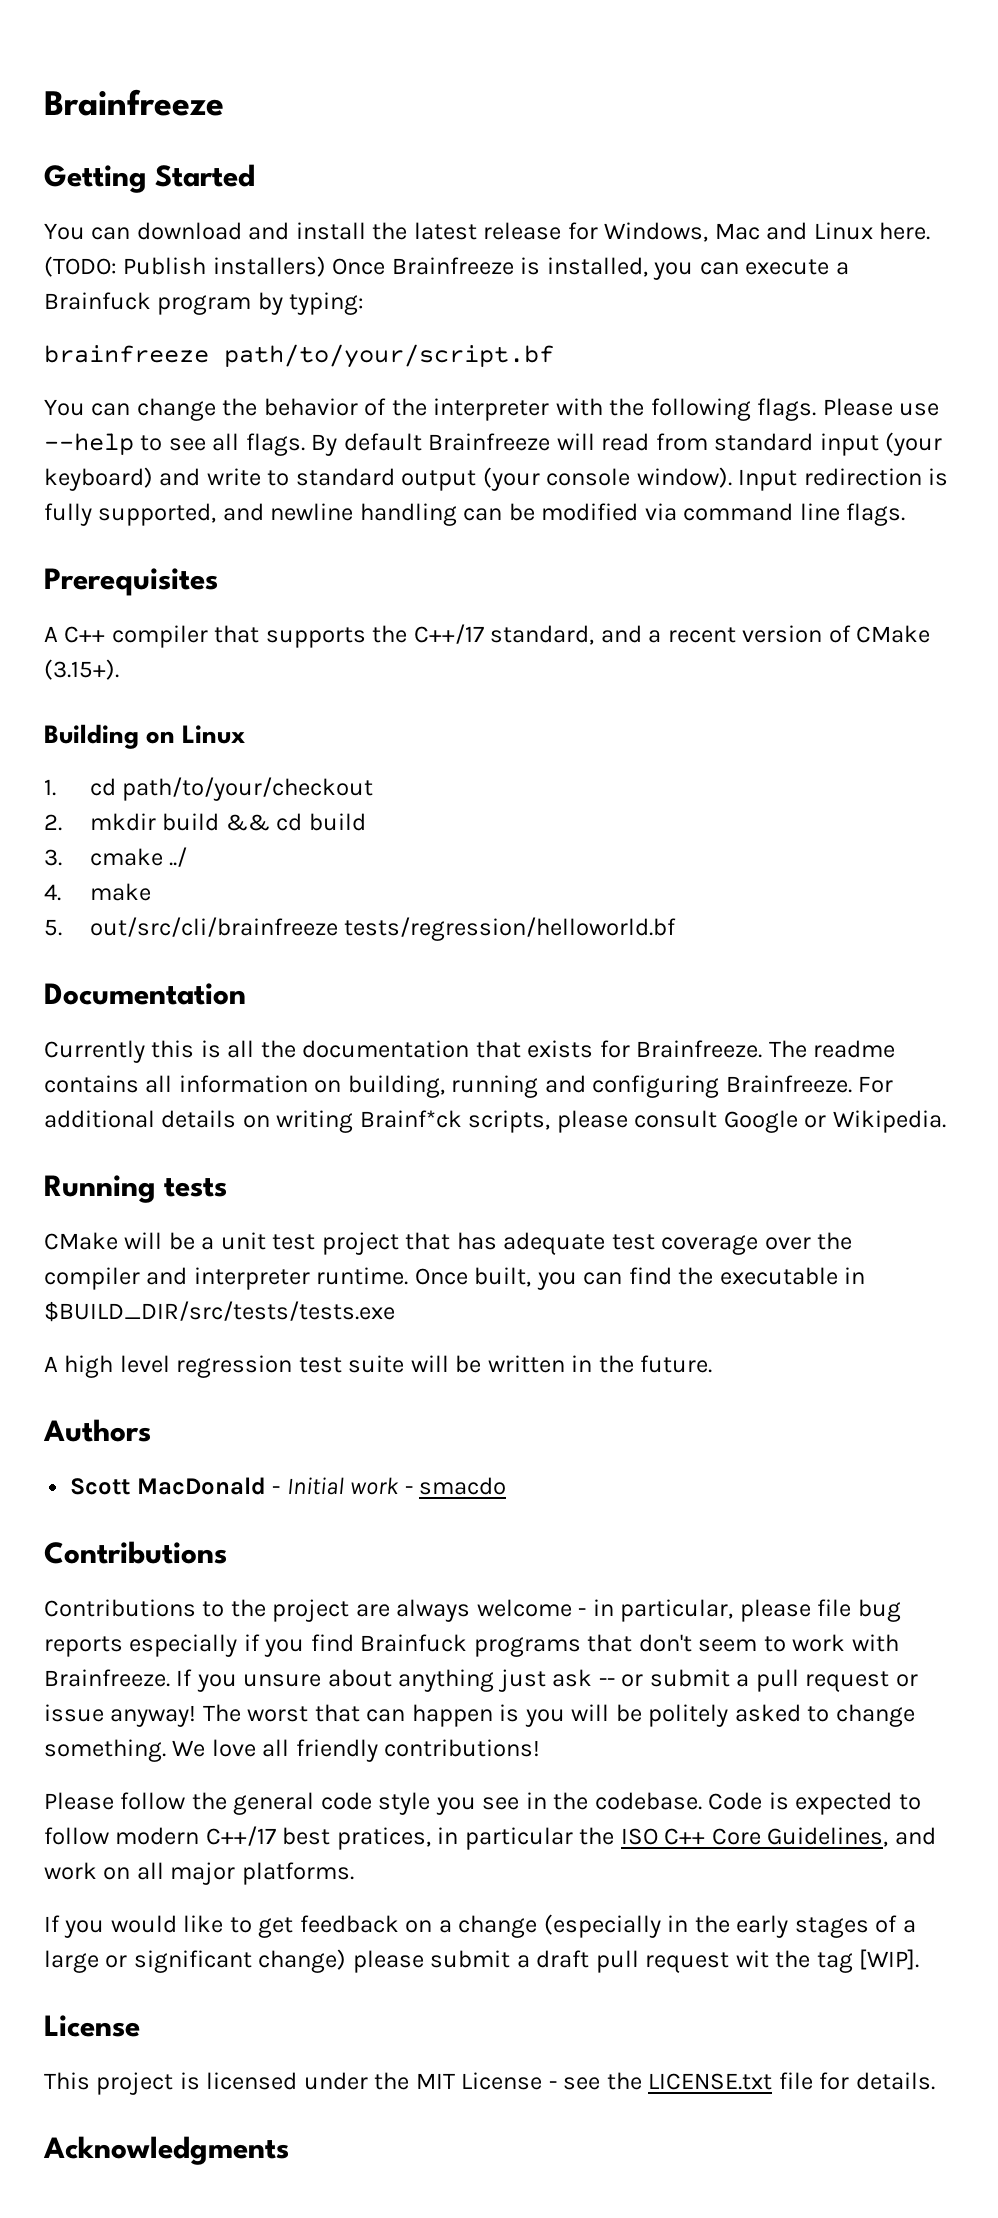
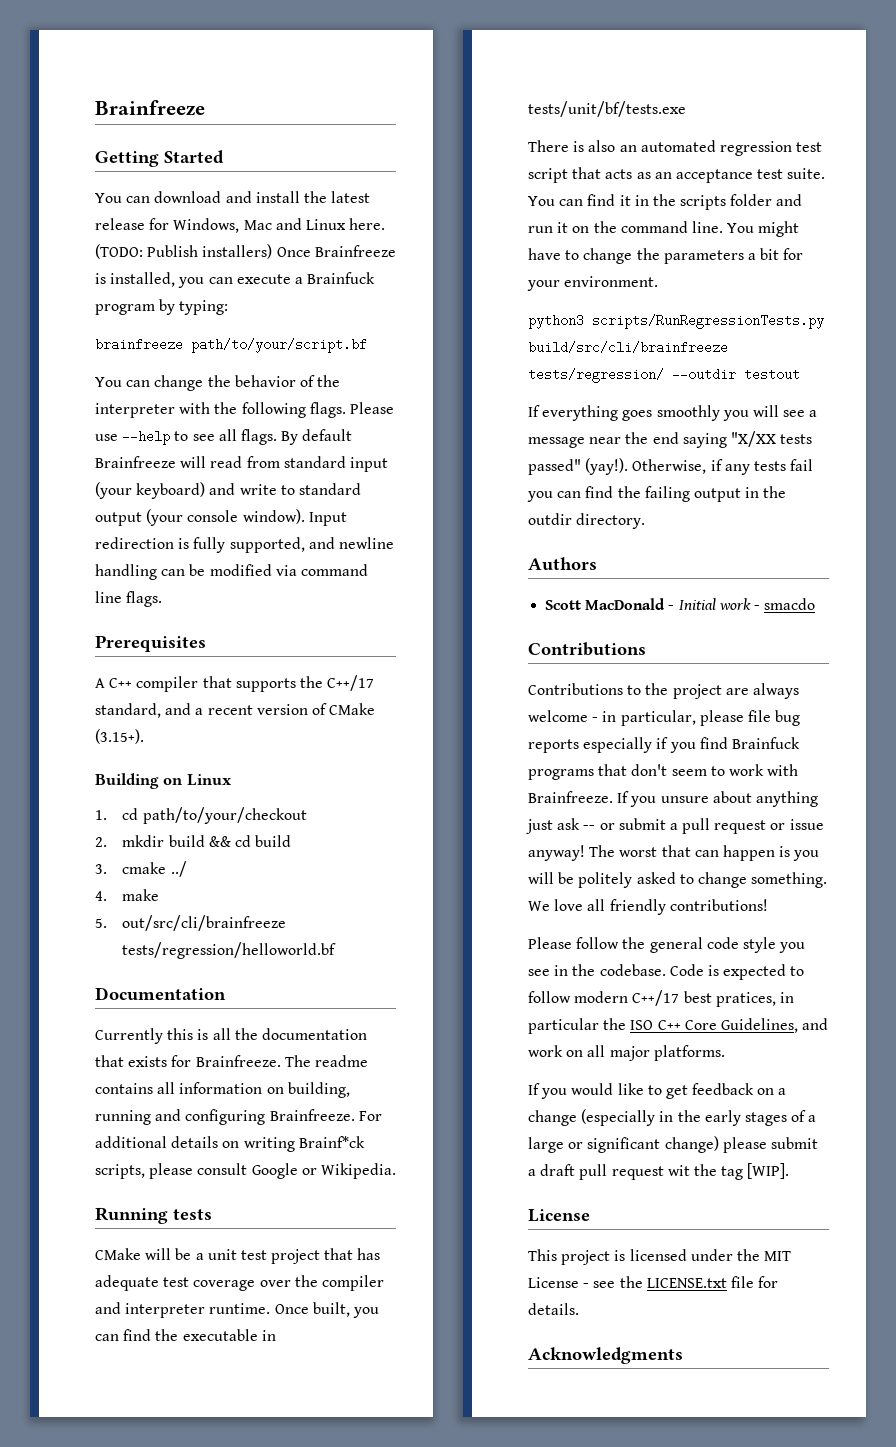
- Once built, you can find the executable in $BUILD_DIR/src/tests/tests.exe
- A high level regression test suite will be written in the future.
+ Once built, you can find the executable in tests/unit/bf/tests.exe
+ There is also an automated regression test script that acts as an acceptance test suite. You can find it in the scripts folder and run it on the command line. You might have to change the parameters a bit for your environment.
+ python3 scripts/RunRegressionTests.py build/src/cli/brainfreeze tests/regression/ --outdir testout
+ If everything goes smoothly you will see a message near the end saying "X/XX tests passed" (yay!). Otherwise, if any tests fail you can find the failing output in the outdir directory.

